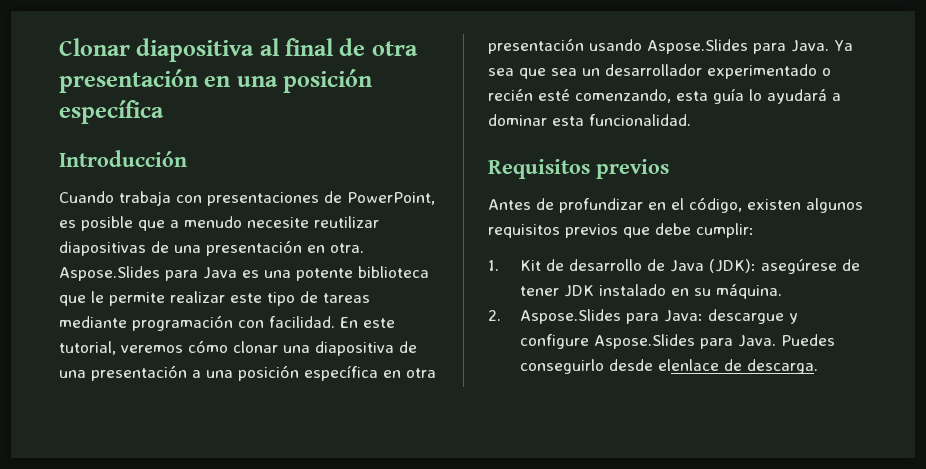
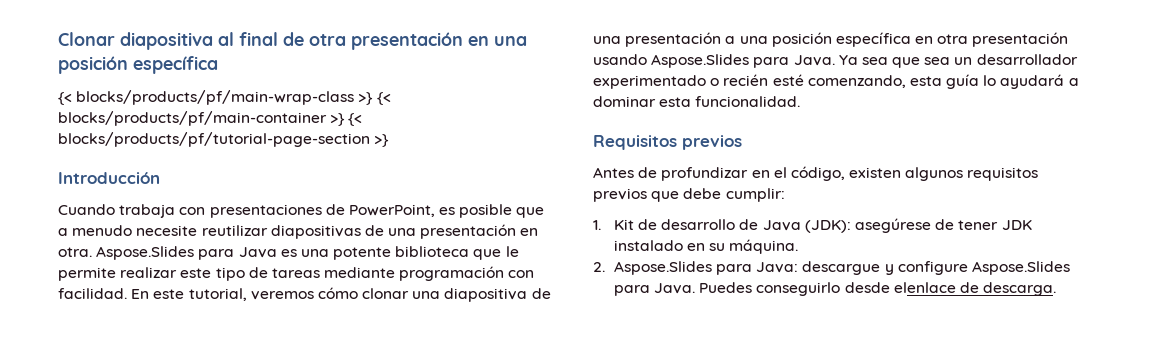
+ {< blocks/products/pf/main-wrap-class >} {< blocks/products/pf/main-container >} {< blocks/products/pf/tutorial-page-section >}

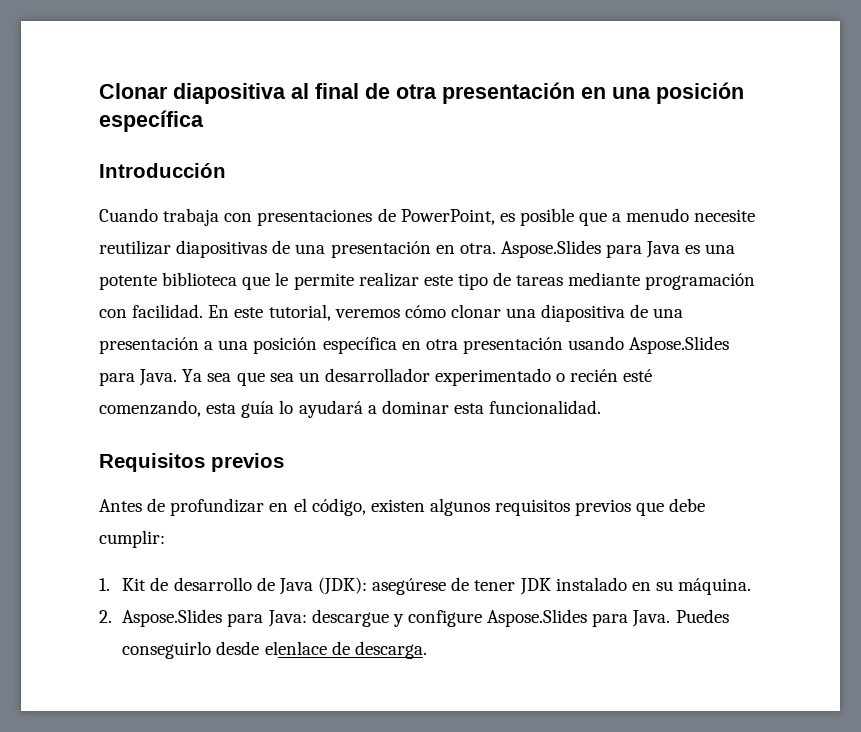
- {< blocks/products/pf/main-wrap-class >} {< blocks/products/pf/main-container >} {< blocks/products/pf/tutorial-page-section >}

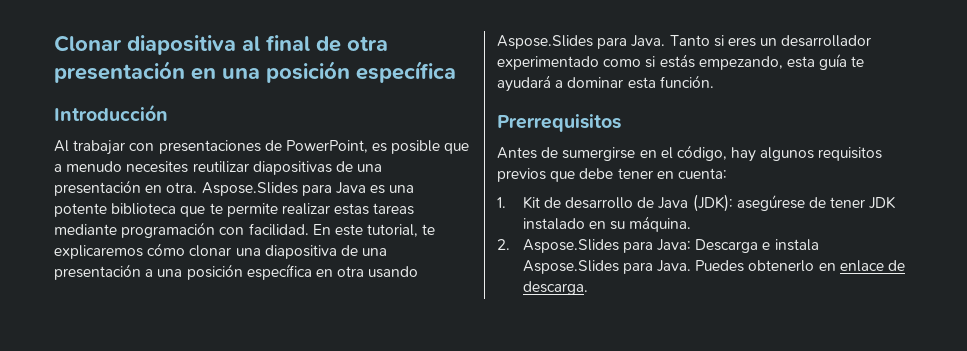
- Cuando trabaja con presentaciones de PowerPoint, es posible que a menudo necesite reutilizar diapositivas de una presentación en otra.
+ Al trabajar con presentaciones de PowerPoint, es posible que a menudo necesites reutilizar diapositivas de una presentación en otra.
- Aspose.Slides para Java es una potente biblioteca que le permite realizar este tipo de tareas mediante programación con facilidad.
+ Aspose.Slides para Java es una potente biblioteca que te permite realizar estas tareas mediante programación con facilidad.
- En este tutorial, veremos cómo clonar una diapositiva de una presentación a una posición específica en otra presentación usando Aspose.Slides para Java.
+ En este tutorial, te explicaremos cómo clonar una diapositiva de una presentación a una posición específica en otra usando Aspose.Slides para Java.
- Ya sea que sea un desarrollador experimentado o recién esté comenzando, esta guía lo ayudará a dominar esta funcionalidad.
- Requisitos previos
+ Tanto si eres un desarrollador experimentado como si estás empezando, esta guía te ayudará a dominar esta función.
+ Prerrequisitos
- Antes de profundizar en el código, existen algunos requisitos previos que debe cumplir:
+ Antes de sumergirse en el código, hay algunos requisitos previos que debe tener en cuenta:
- 2. Aspose.Slides para Java: descargue y configure Aspose.Slides para Java.
+ 2. Aspose.Slides para Java: Descarga e instala Aspose.Slides para Java.
- Puedes conseguirlo desde elenlace de descarga.
+ Puedes obtenerlo en enlace de descarga.

